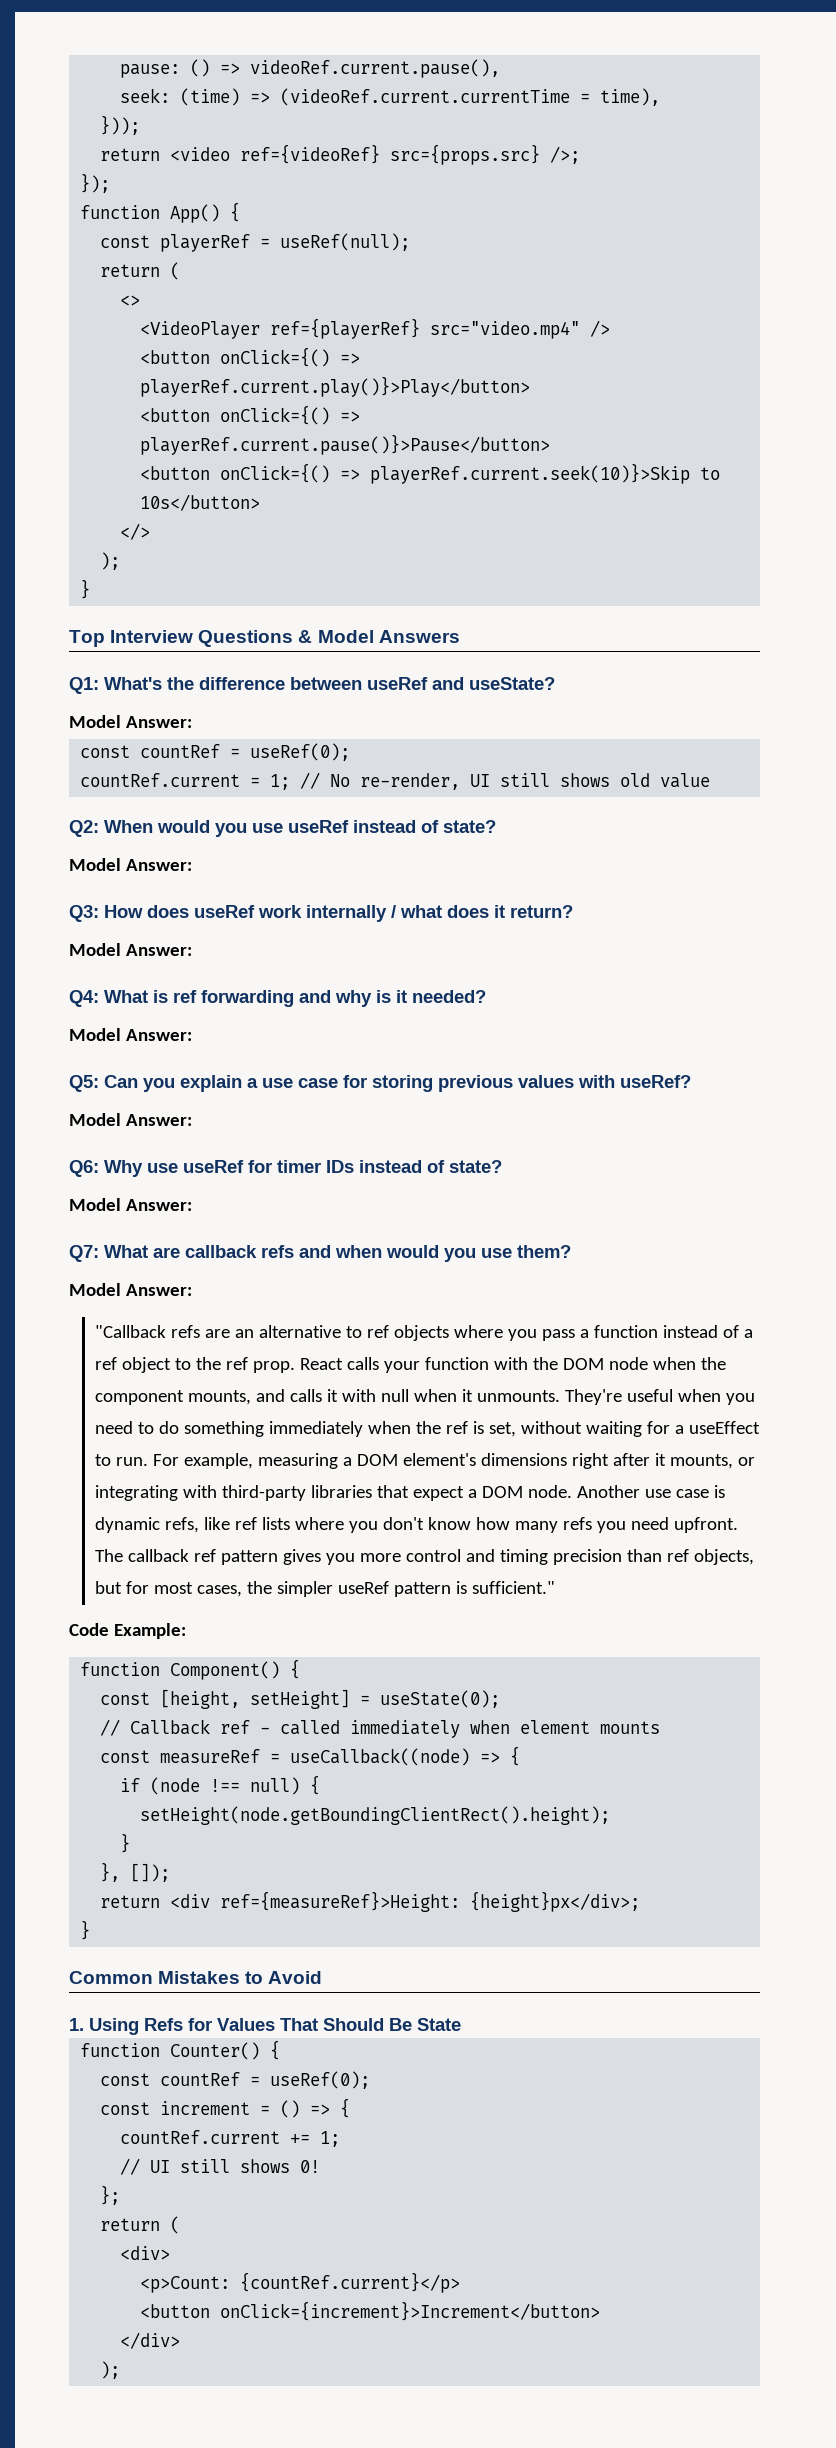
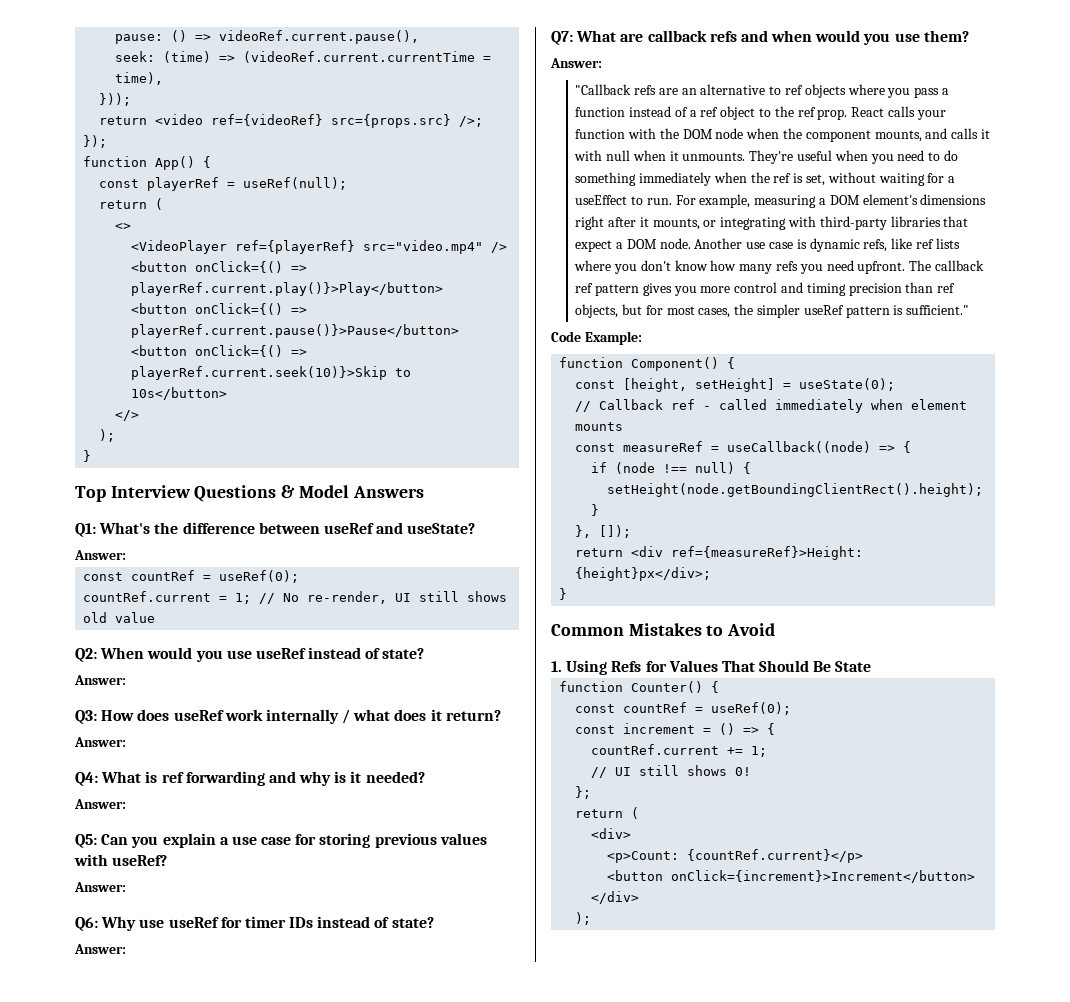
  Q1: What's the difference between useRef and useState?
- Model Answer:
+ Answer:
  Q2: When would you use useRef instead of state?
- Model Answer:
+ Answer:
  Q3: How does useRef work internally / what does it return?
- Model Answer:
+ Answer:
  Q4: What is ref forwarding and why is it needed?
- Model Answer:
+ Answer:
  Q5: Can you explain a use case for storing previous values with useRef?
- Model Answer:
+ Answer:
  Q6: Why use useRef for timer IDs instead of state?
- Model Answer:
+ Answer:
  Q7: What are callback refs and when would you use them?
- Model Answer:
+ Answer:

